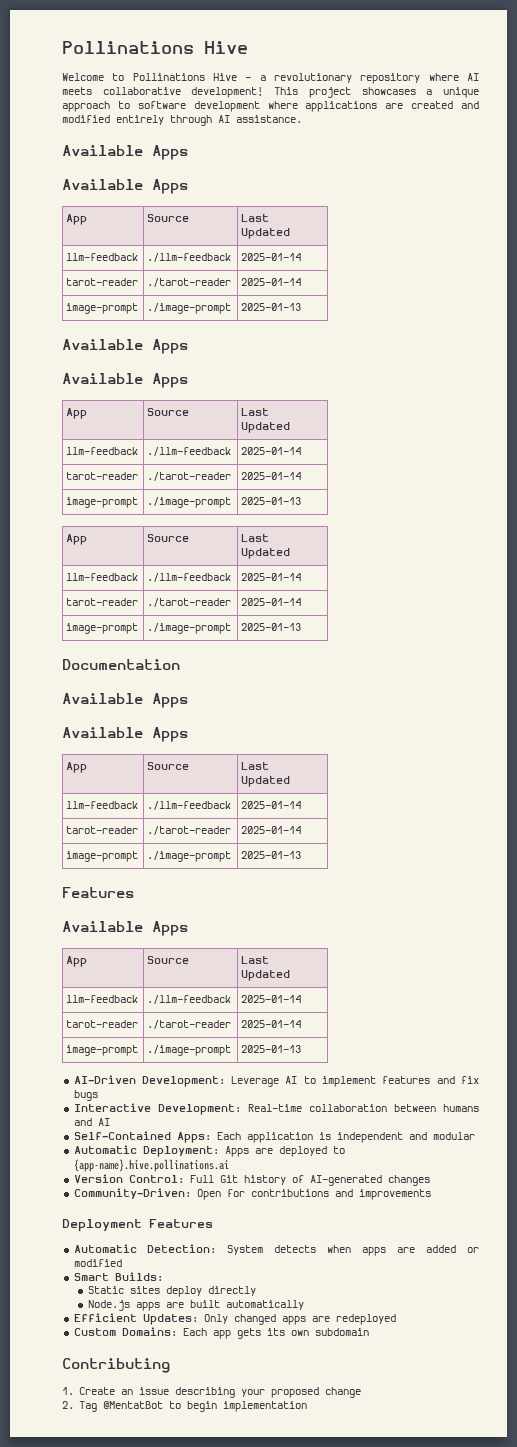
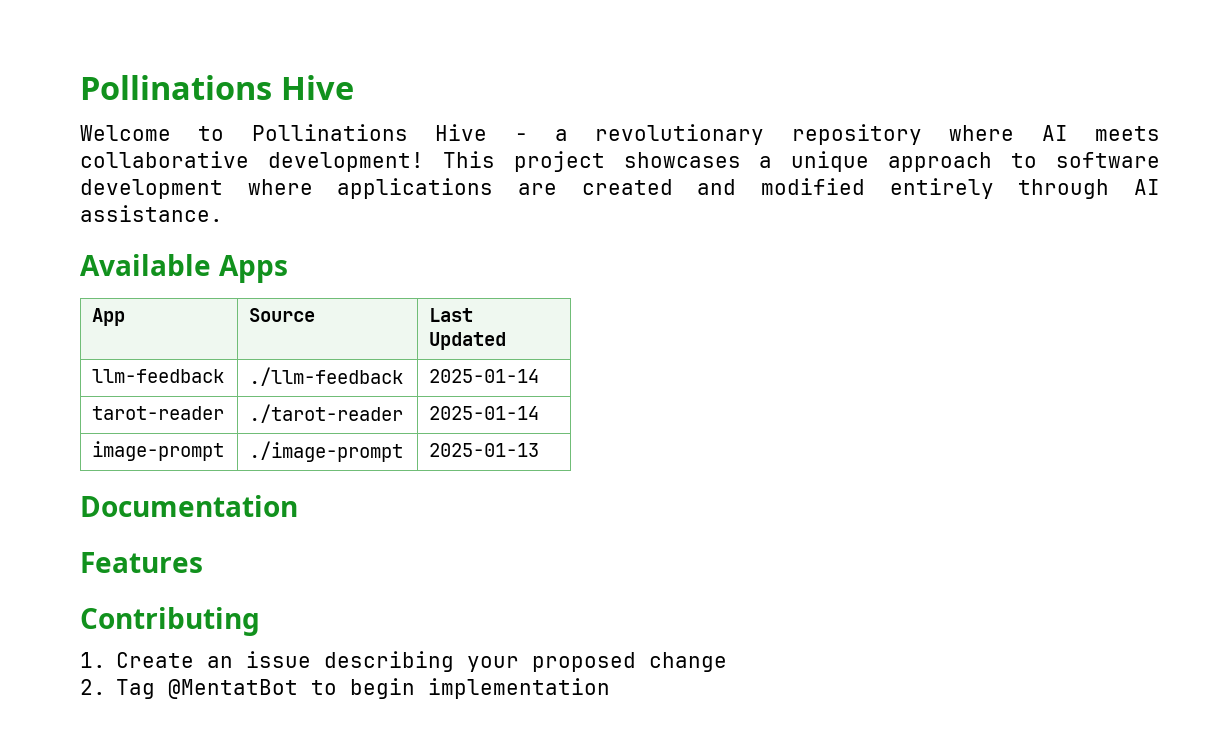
  This project showcases a unique approach to software development where applications are created and modified entirely through AI assistance.
  Available Apps
- Available Apps
- App | Source | Last Updated
- llm-feedback | ./llm-feedback | 2025-01-14
- tarot-reader | ./tarot-reader | 2025-01-14
- image-prompt | ./image-prompt | 2025-01-13
- Available Apps
- Available Apps
- App | Source | Last Updated
- llm-feedback | ./llm-feedback | 2025-01-14
- tarot-reader | ./tarot-reader | 2025-01-14
- image-prompt | ./image-prompt | 2025-01-13
  Documentation
- Available Apps
- Available Apps
- App | Source | Last Updated
- llm-feedback | ./llm-feedback | 2025-01-14
- tarot-reader | ./tarot-reader | 2025-01-14
- image-prompt | ./image-prompt | 2025-01-13
  Features
- Available Apps
- App | Source | Last Updated
- llm-feedback | ./llm-feedback | 2025-01-14
- tarot-reader | ./tarot-reader | 2025-01-14
- image-prompt | ./image-prompt | 2025-01-13
- AI-Driven Development: Leverage AI to implement features and fix bugs
- Interactive Development: Real-time collaboration between humans and AI
- Self-Contained Apps: Each application is independent and modular
- Automatic Deployment: Apps are deployed to {app-name}.hive.pollinations.ai
- Version Control: Full Git history of AI-generated changes
- Community-Driven: Open for contributions and improvements
- Deployment Features
- Automatic Detection: System detects when apps are added or modified
- Smart Builds:
- Static sites deploy directly
- Node.js apps are built automatically
- Efficient Updates: Only changed apps are redeployed
- Custom Domains: Each app gets its own subdomain

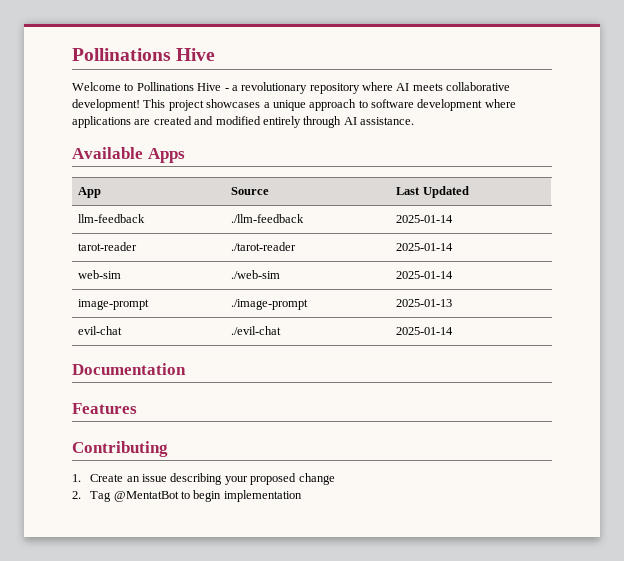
+ web-sim | ./web-sim | 2025-01-14
+ evil-chat | ./evil-chat | 2025-01-14

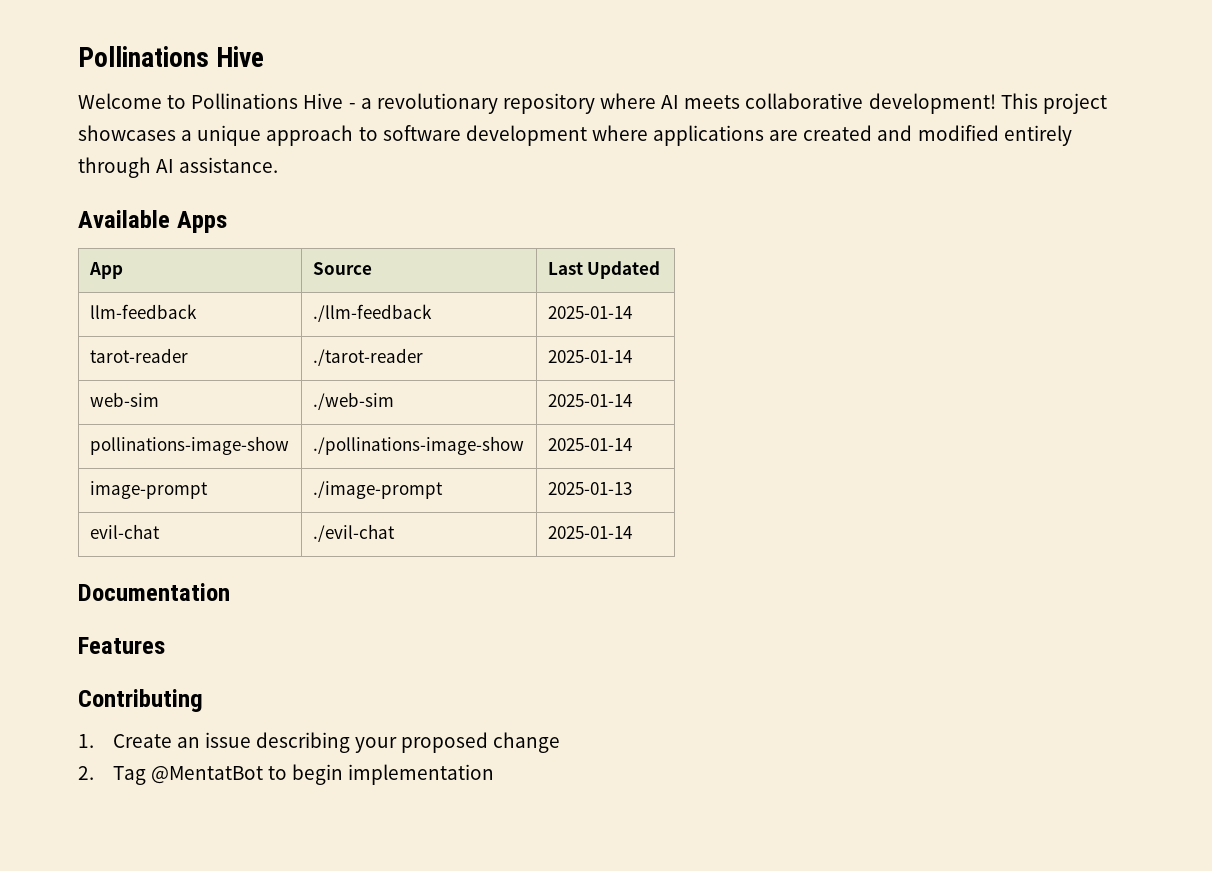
+ pollinations-image-show | ./pollinations-image-show | 2025-01-14

